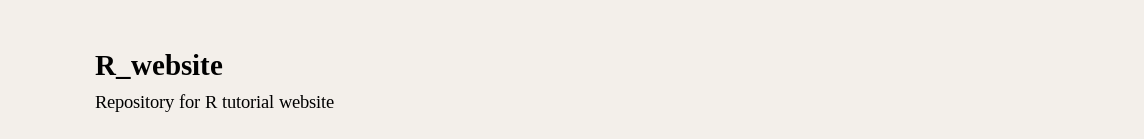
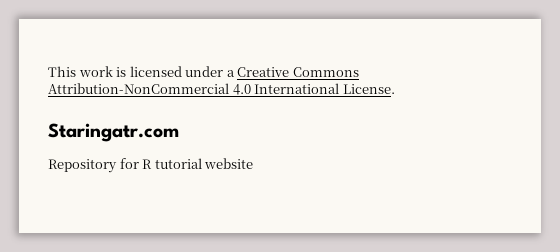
- R_website
+ This work is licensed under a Creative Commons Attribution-NonCommercial 4.0 International License.
+ Staringatr.com

